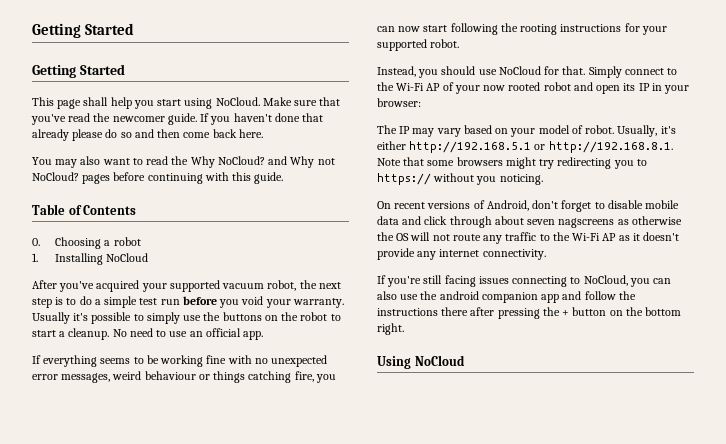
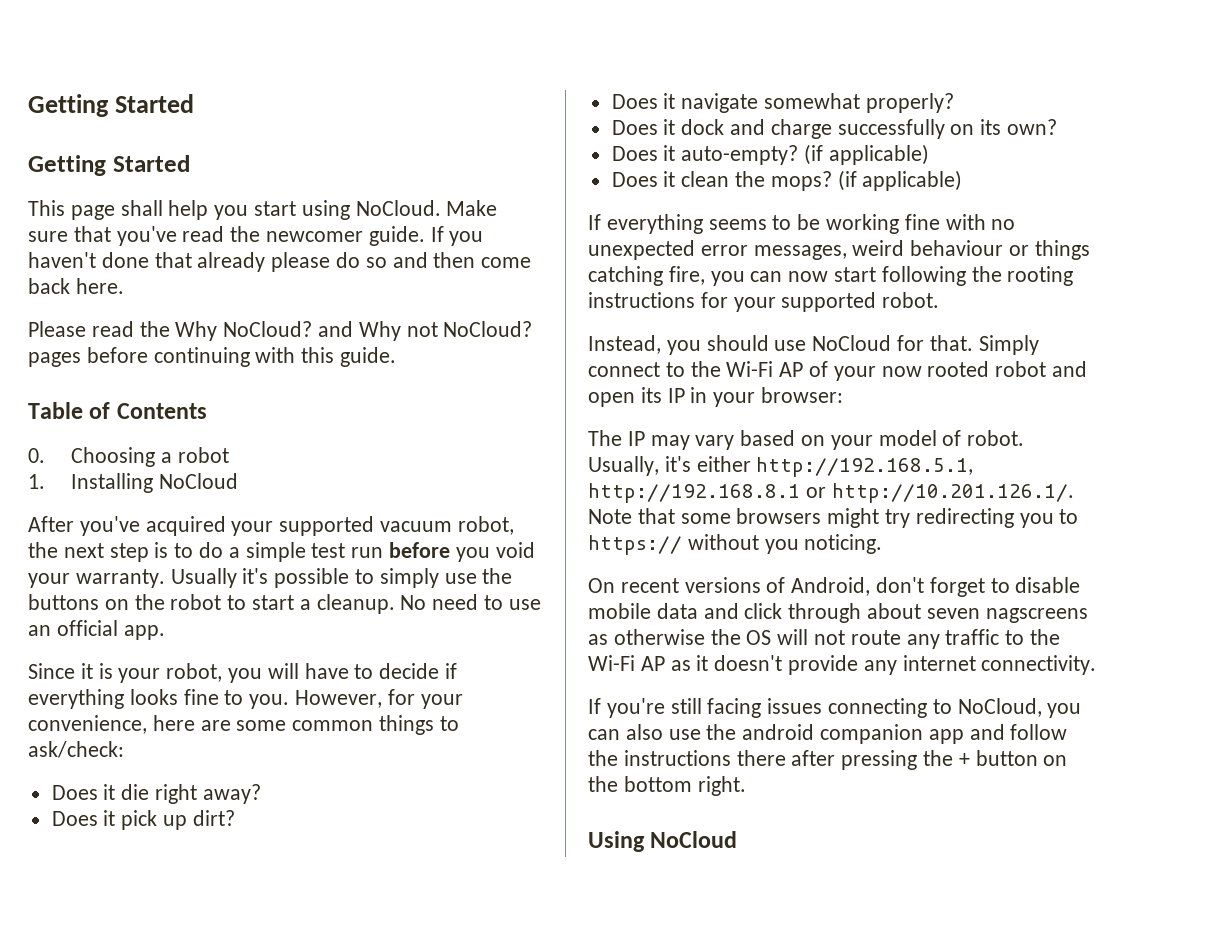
- You may also want to read the Why NoCloud? and Why not NoCloud? pages before continuing with this guide.
+ Please read the Why NoCloud? and Why not NoCloud? pages before continuing with this guide.
+ Since it is your robot, you will have to decide if everything looks fine to you. However, for your convenience, here are some common things to ask/check:
+ Does it die right away?
+ Does it pick up dirt?
+ Does it navigate somewhat properly?
+ Does it dock and charge successfully on its own?
+ Does it auto-empty? (if applicable)
+ Does it clean the mops? (if applicable)
- Usually, it's either http://192.168.5.1 or http://192.168.8.1. Note that some browsers might try redirecting you to https:// without you noticing.
+ Usually, it's either http://192.168.5.1, http://192.168.8.1 or http://10.201.126.1/. Note that some browsers might try redirecting you to https:// without you noticing.

